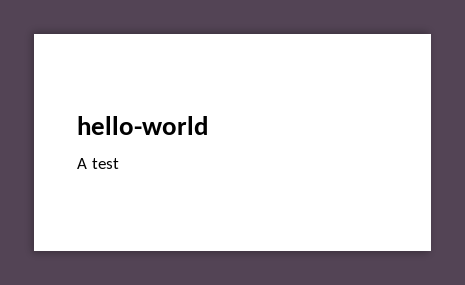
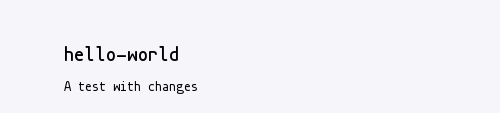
- A test
+ A test with changes

